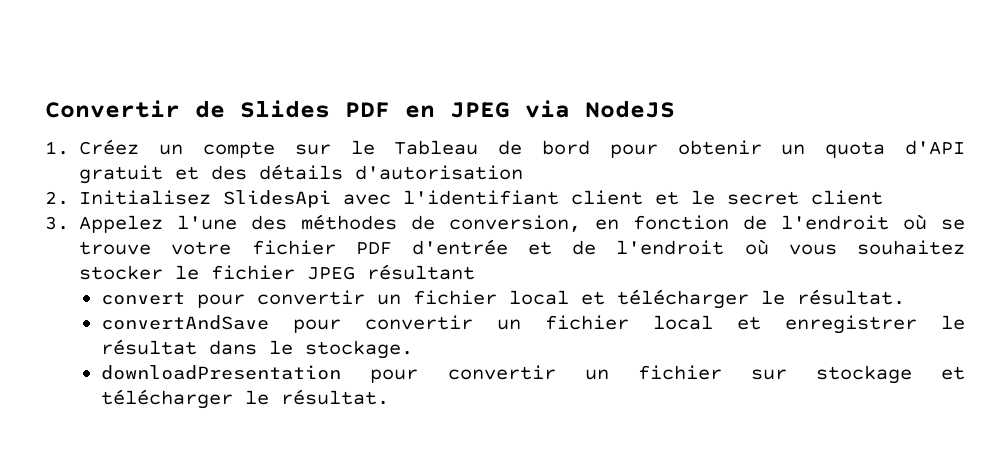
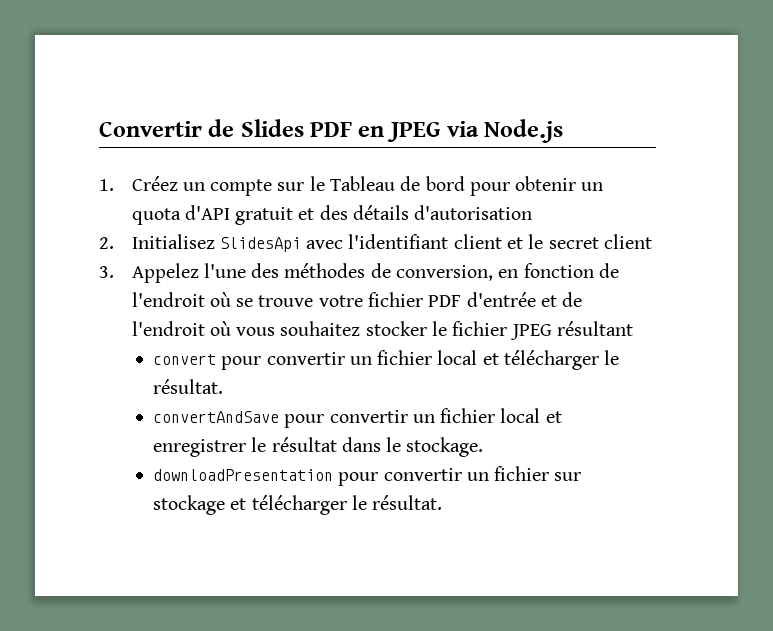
- Convertir de Slides PDF en JPEG via NodeJS
+ Convertir de Slides PDF en JPEG via Node.js

